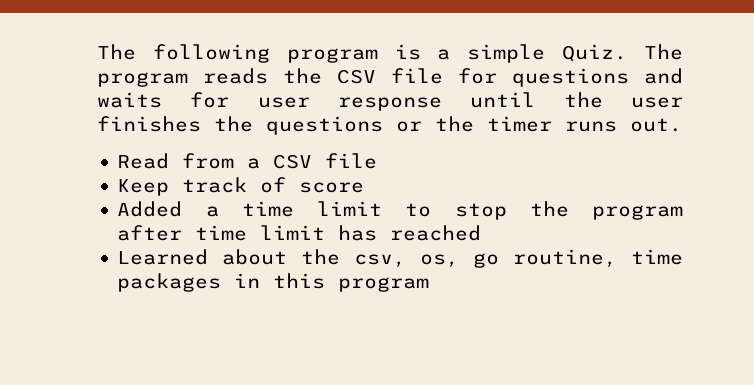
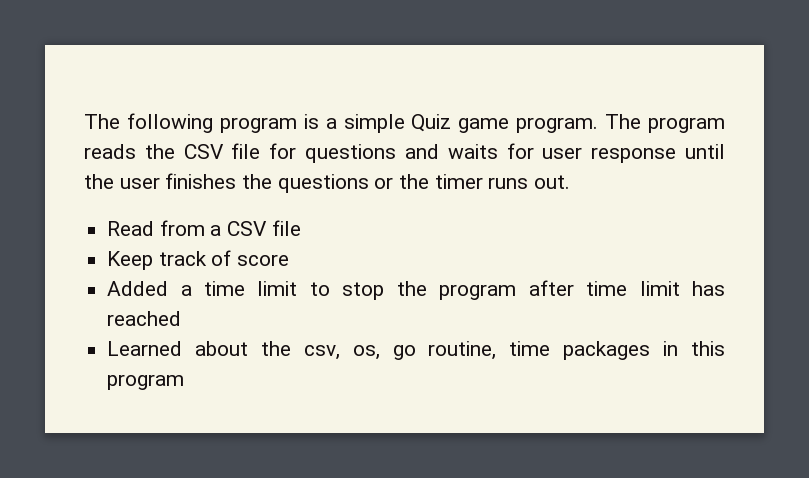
- The following program is a simple Quiz.
+ The following program is a simple Quiz game program.

